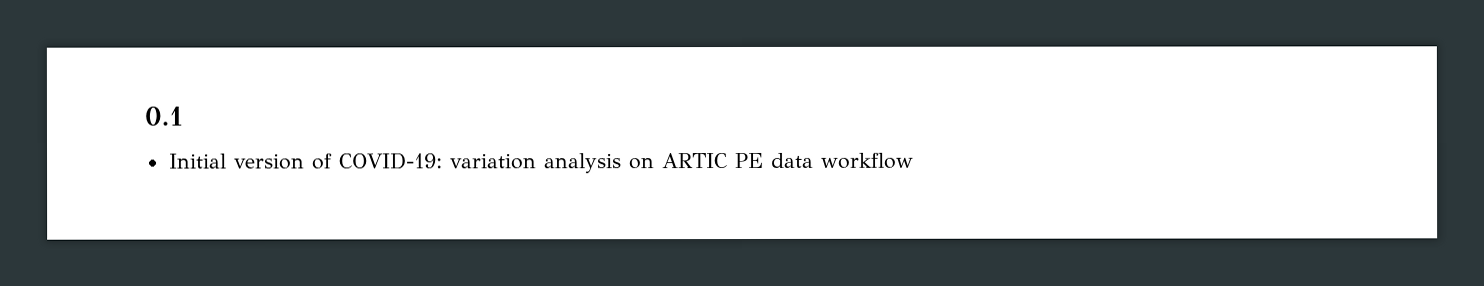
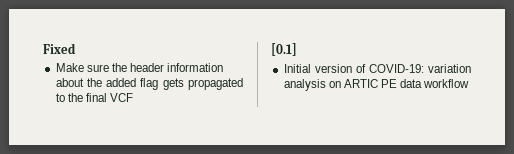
- 0.1
+ Fixed
+ Make sure the header information about the added flag gets propagated to the final VCF
+ [0.1]

